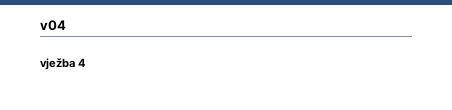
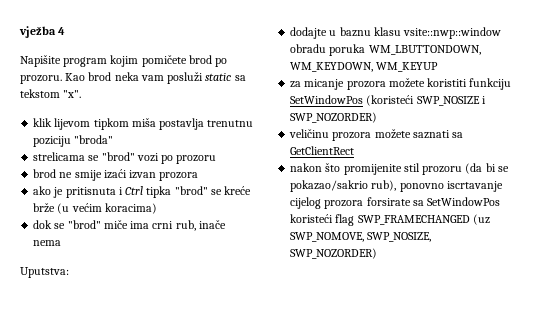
- v04
+ Napišite program kojim pomičete brod po prozoru. Kao brod neka vam posluži static sa tekstom "x".
+ klik lijevom tipkom miša postavlja trenutnu poziciju "broda"
+ strelicama se "brod" vozi po prozoru
+ brod ne smije izaći izvan prozora
+ ako je pritisnuta i Ctrl tipka "brod" se kreće brže (u većim koracima)
+ dok se "brod" miče ima crni rub, inače nema
+ Uputstva:
+ dodajte u baznu klasu vsite::nwp::window obradu poruka WM_LBUTTONDOWN, WM_KEYDOWN, WM_KEYUP
+ za micanje prozora možete koristiti funkciju SetWindowPos (koristeći SWP_NOSIZE i SWP_NOZORDER)
+ veličinu prozora možete saznati sa GetClientRect
+ nakon što promijenite stil prozoru (da bi se pokazao/sakrio rub), ponovno iscrtavanje cijelog prozora forsirate sa SetWindowPos koristeći flag SWP_FRAMECHANGED (uz SWP_NOMOVE, SWP_NOSIZE, SWP_NOZORDER)

